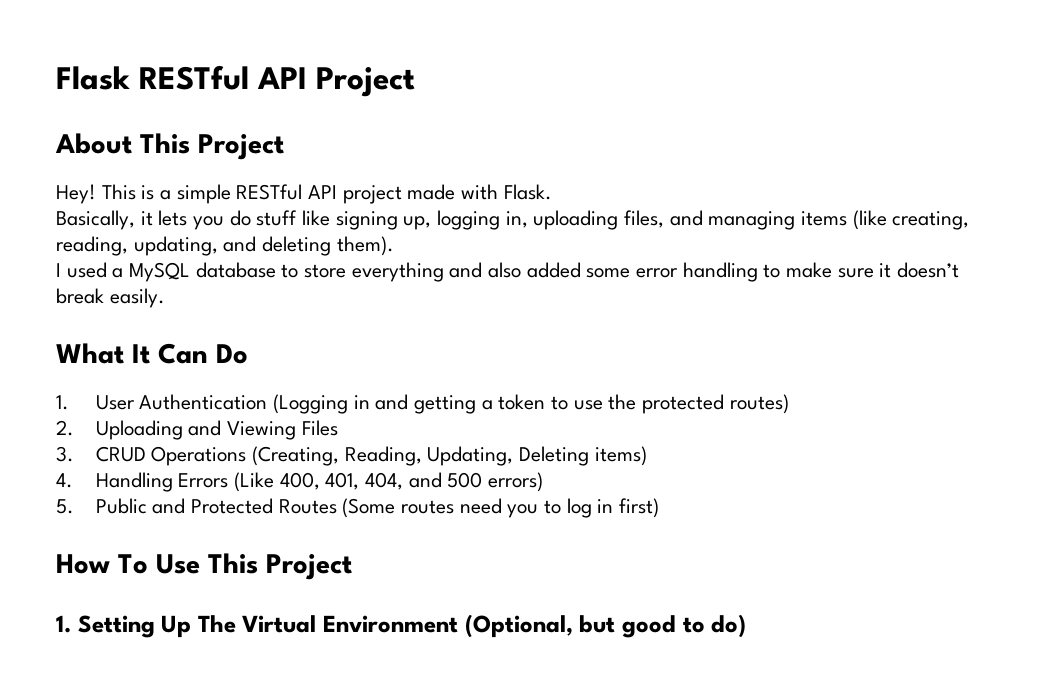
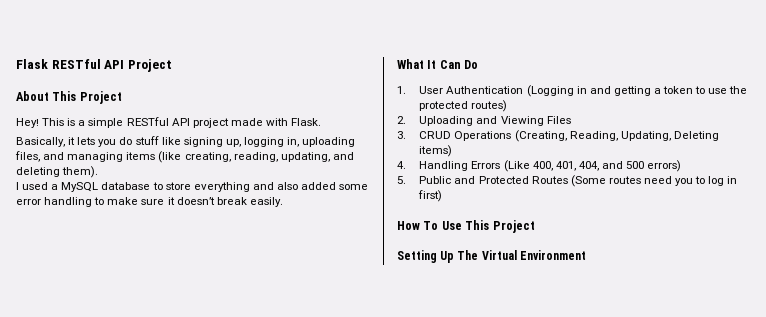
- 1. Setting Up The Virtual Environment (Optional, but good to do)
+ Setting Up The Virtual Environment

